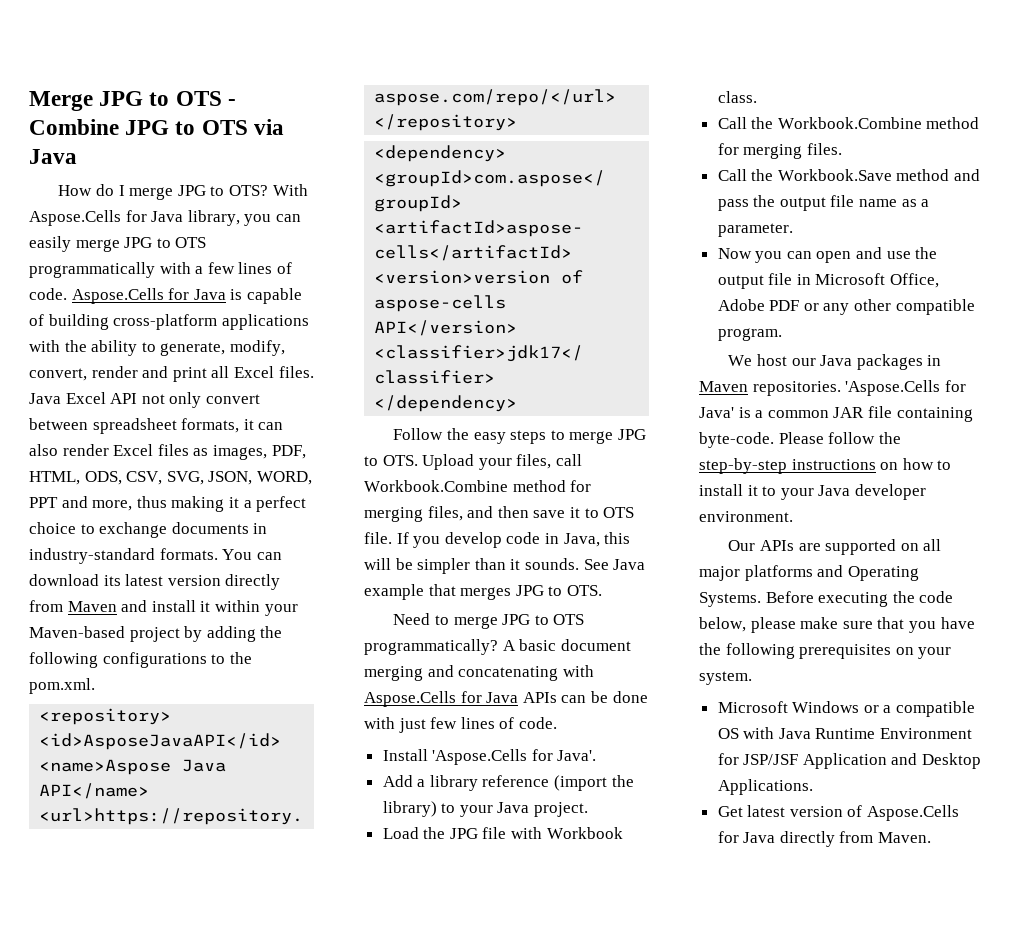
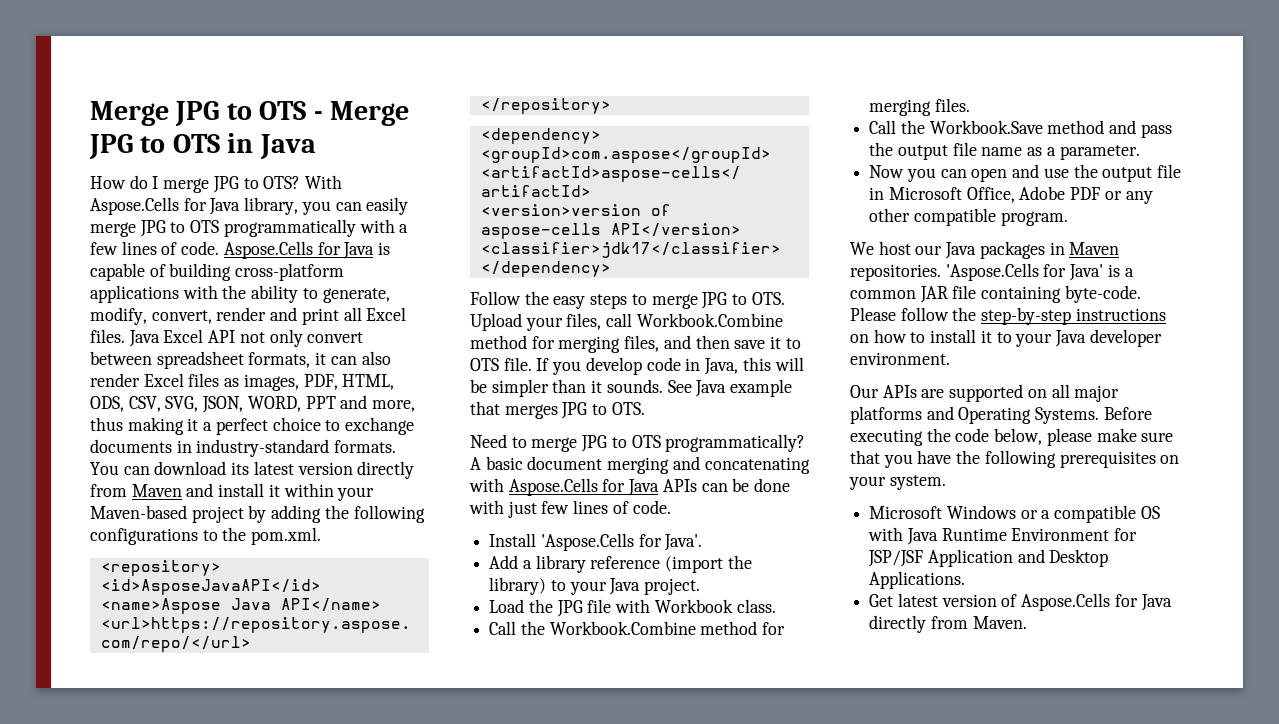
- Merge JPG to OTS - Combine JPG to OTS via Java
+ Merge JPG to OTS - Merge JPG to OTS in Java

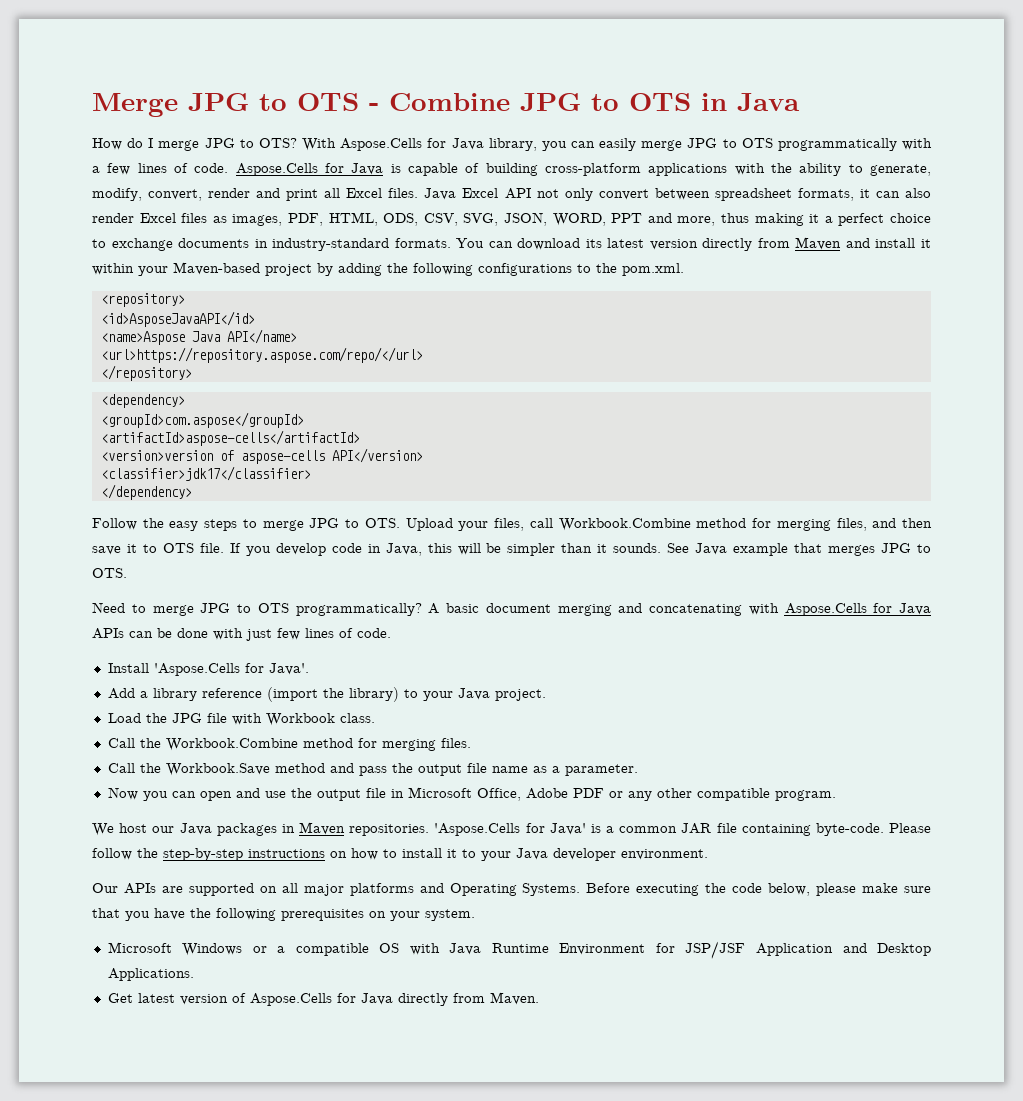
- Merge JPG to OTS - Merge JPG to OTS in Java
+ Merge JPG to OTS - Combine JPG to OTS in Java

